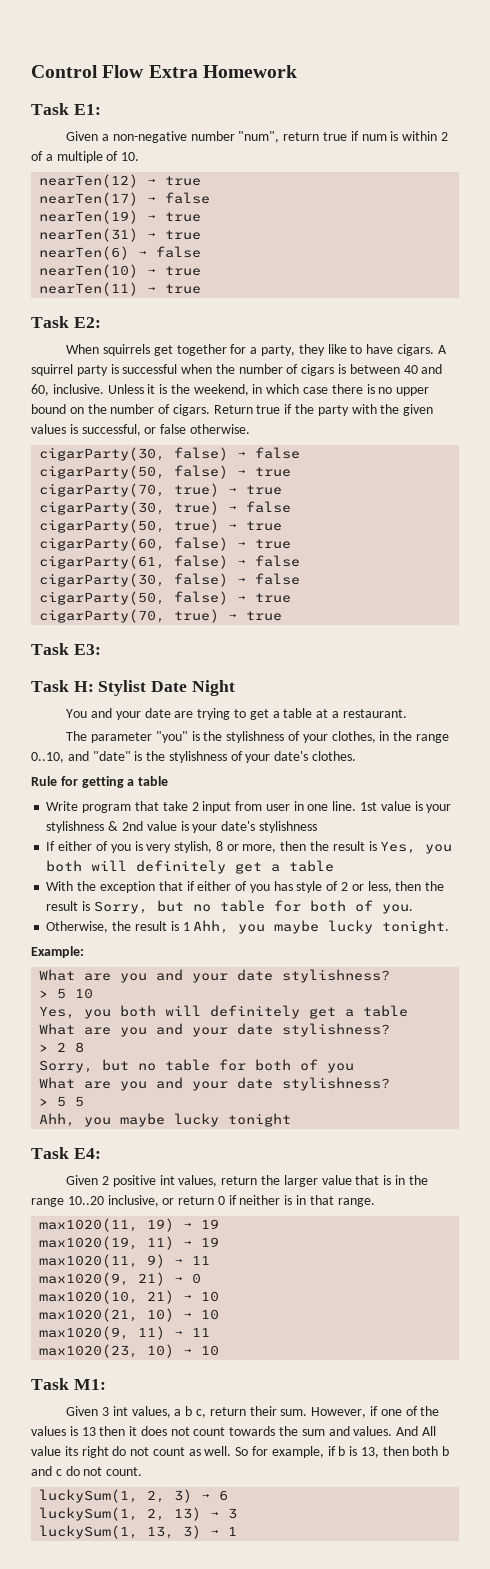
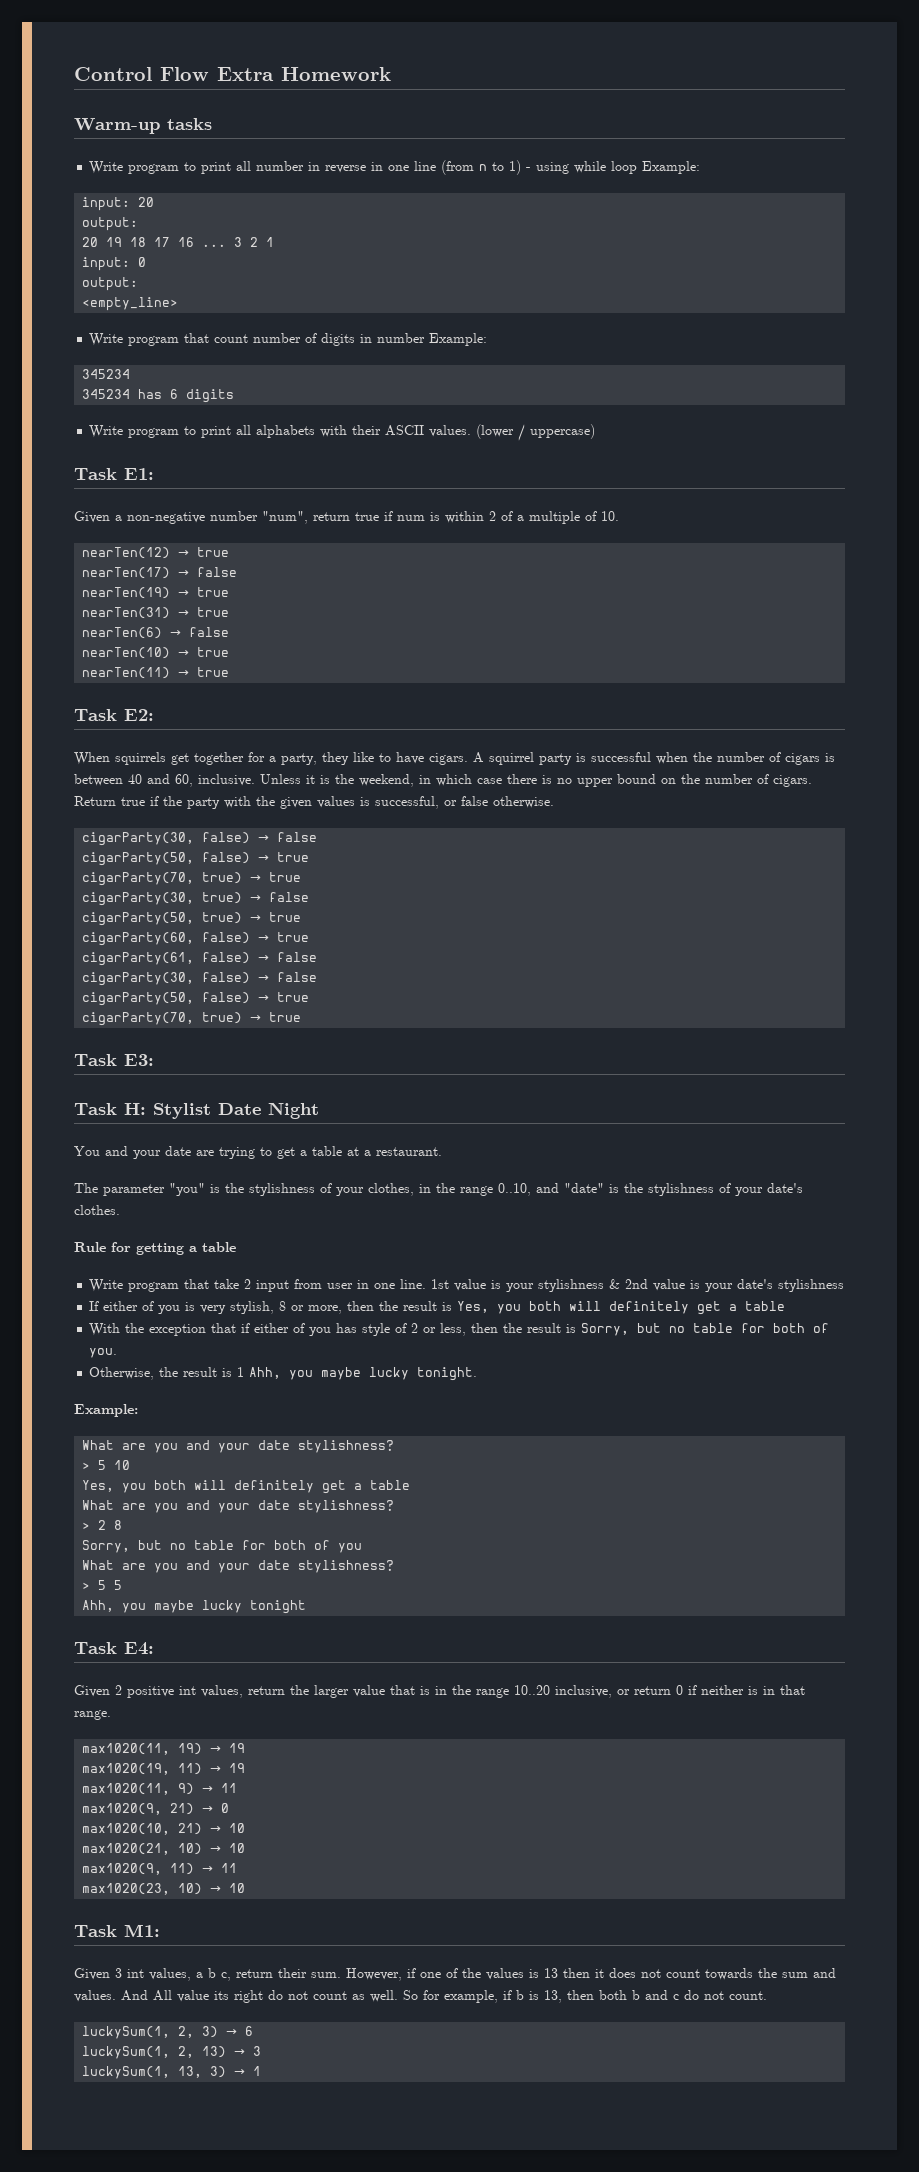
+ Warm-up tasks
+ Write program to print all number in reverse in one line (from n to 1) - using while loop Example:
+ input: 20
+ output:
+ 20 19 18 17 16 ... 3 2 1
+ input: 0
+ output:
+ <empty_line>
+ Write program that count number of digits in number Example:
+ 345234
+ 345234 has 6 digits
+ Write program to print all alphabets with their ASCII values. (lower / uppercase)

